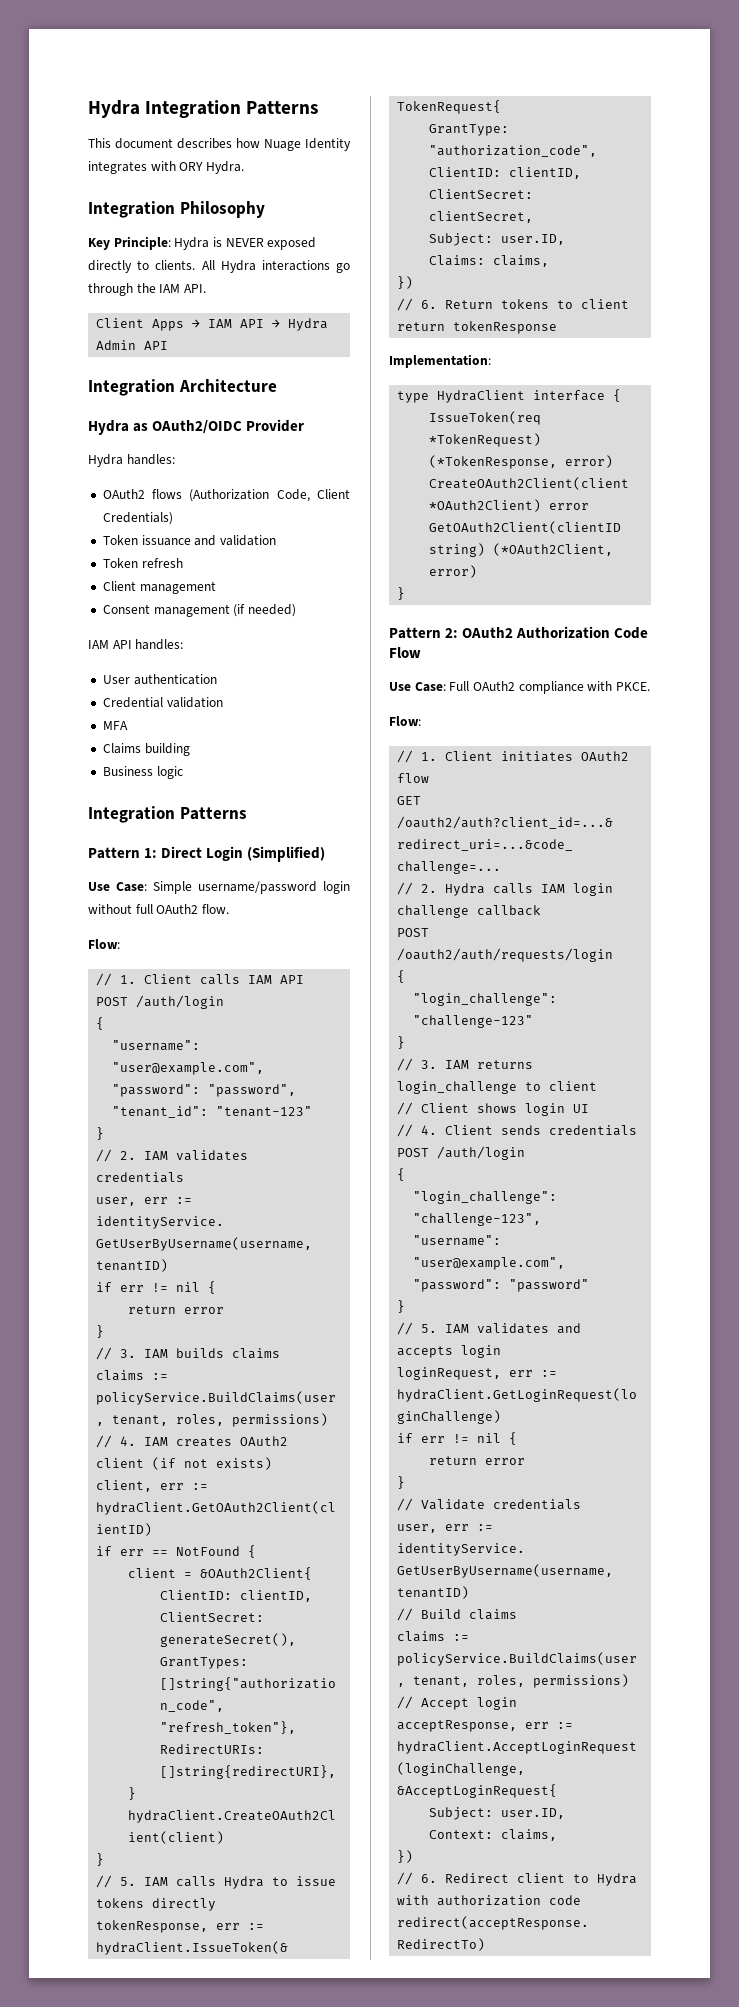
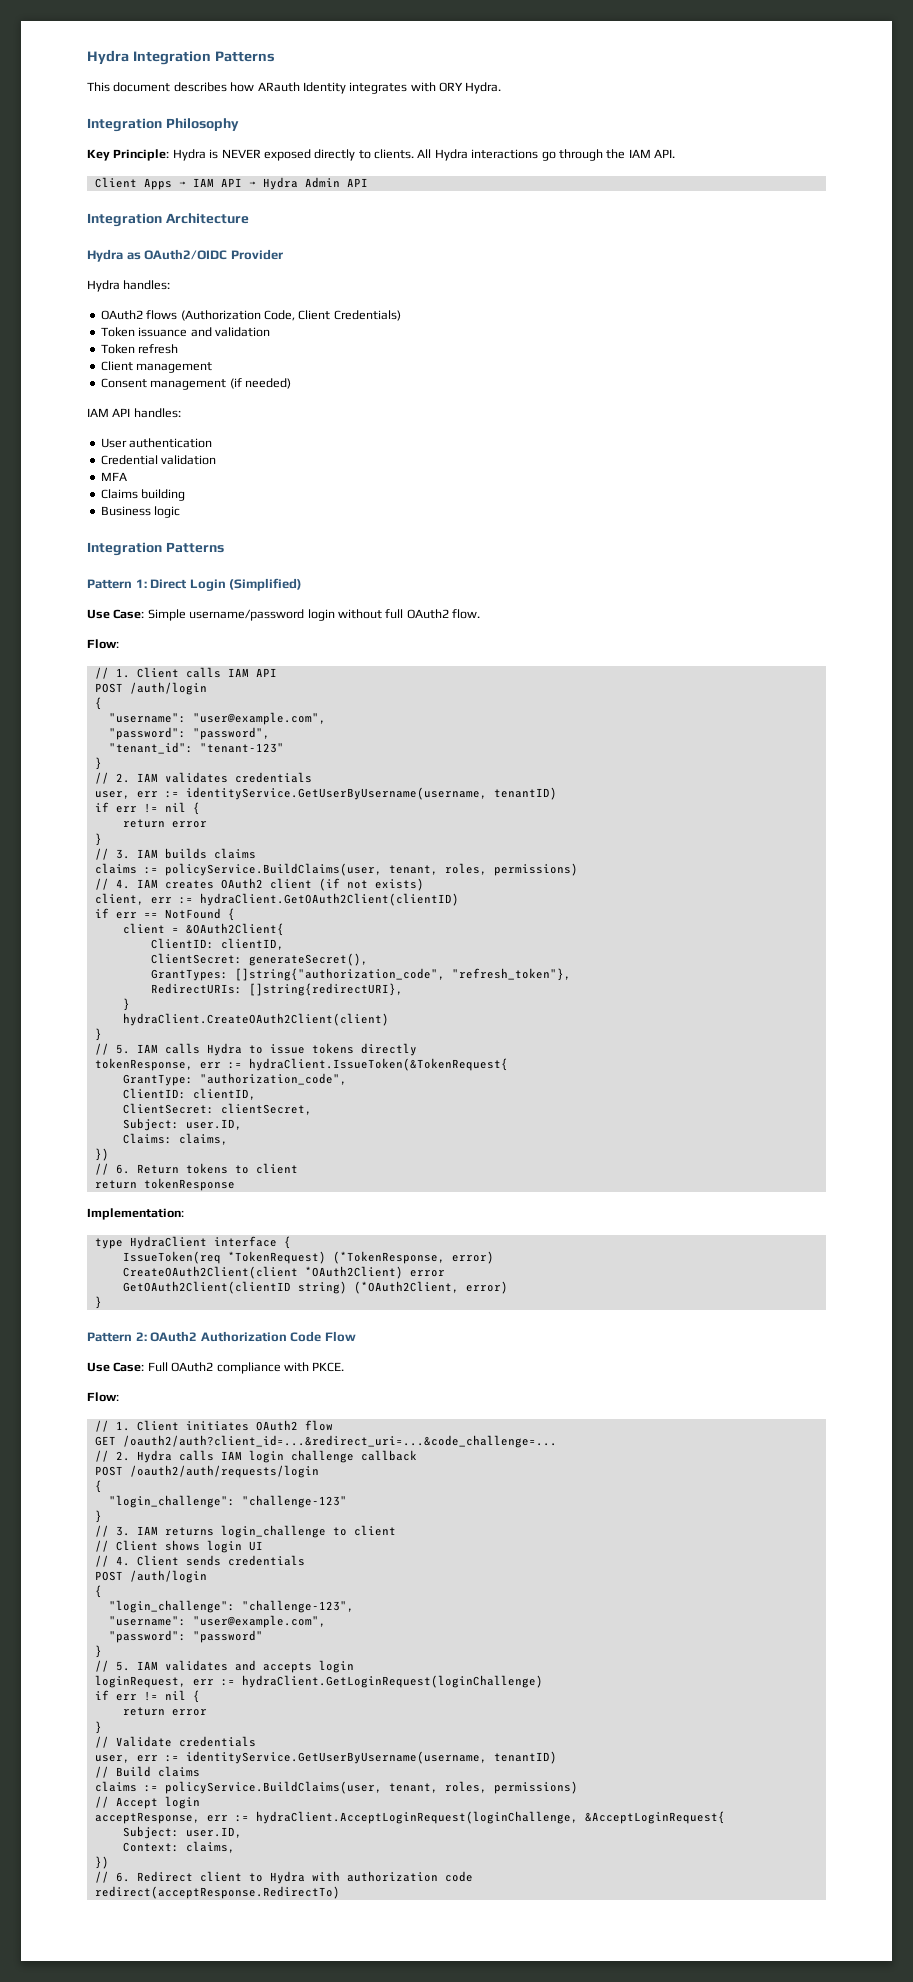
- This document describes how Nuage Identity integrates with ORY Hydra.
+ This document describes how ARauth Identity integrates with ORY Hydra.

